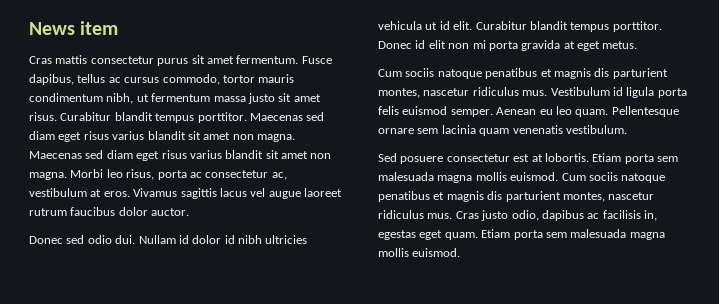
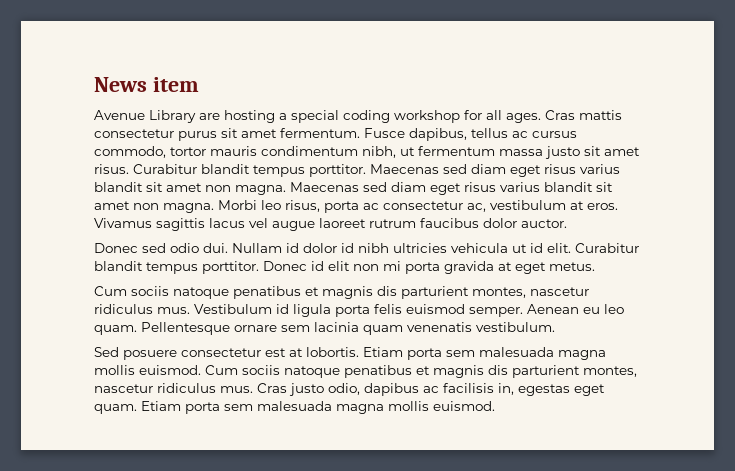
+ Avenue Library are hosting a special coding workshop for all ages.

